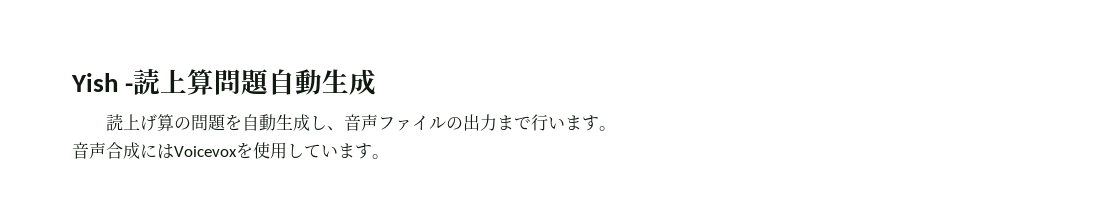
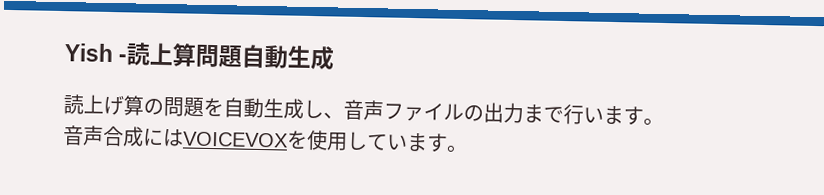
- 音声合成にはVoicevoxを使用しています。
+ 音声合成にはVOICEVOXを使用しています。

